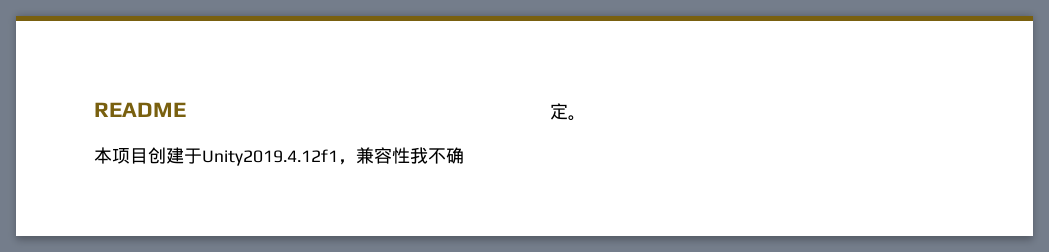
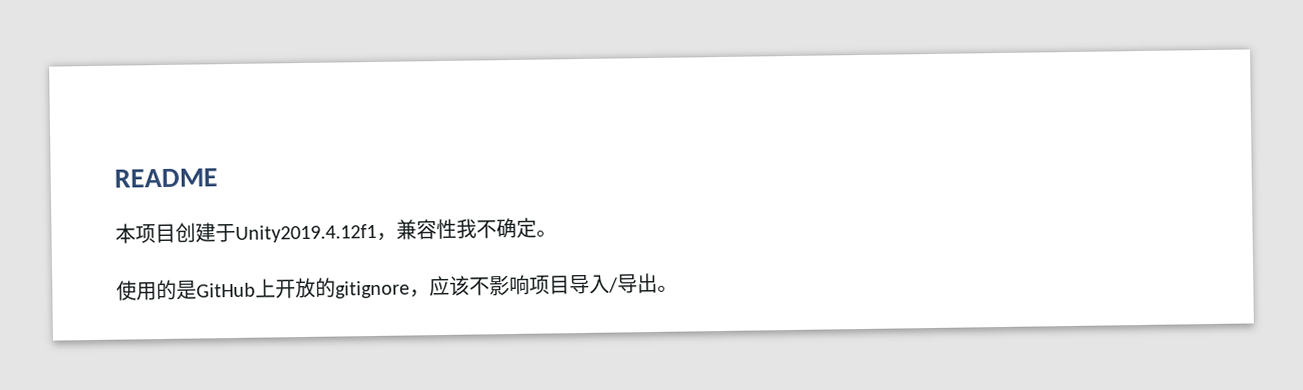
+ 使用的是GitHub上开放的gitignore，应该不影响项目导入/导出。

